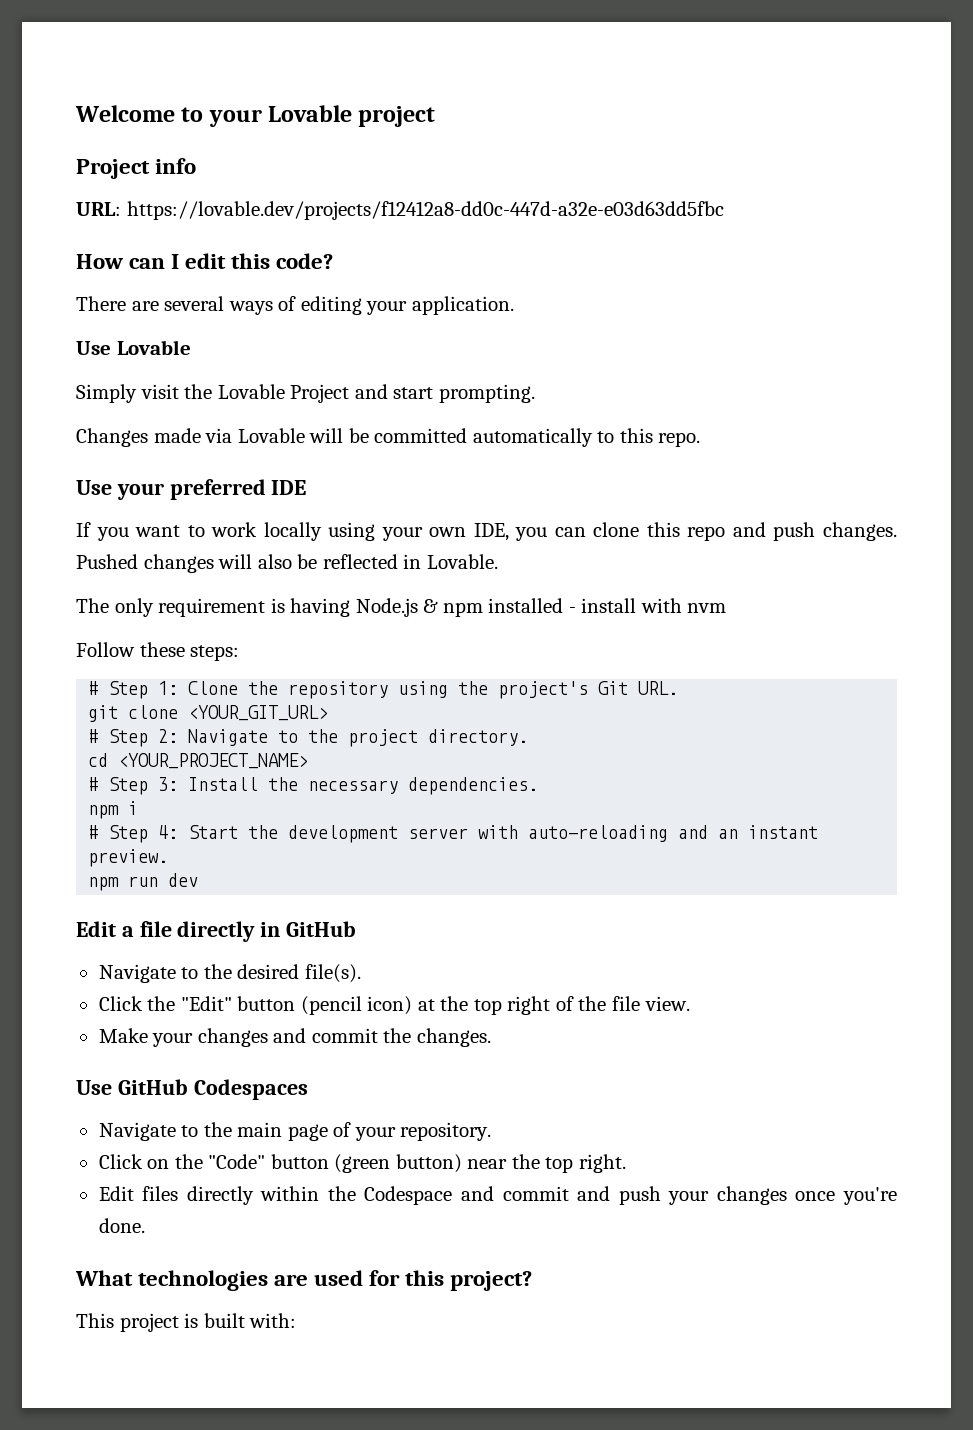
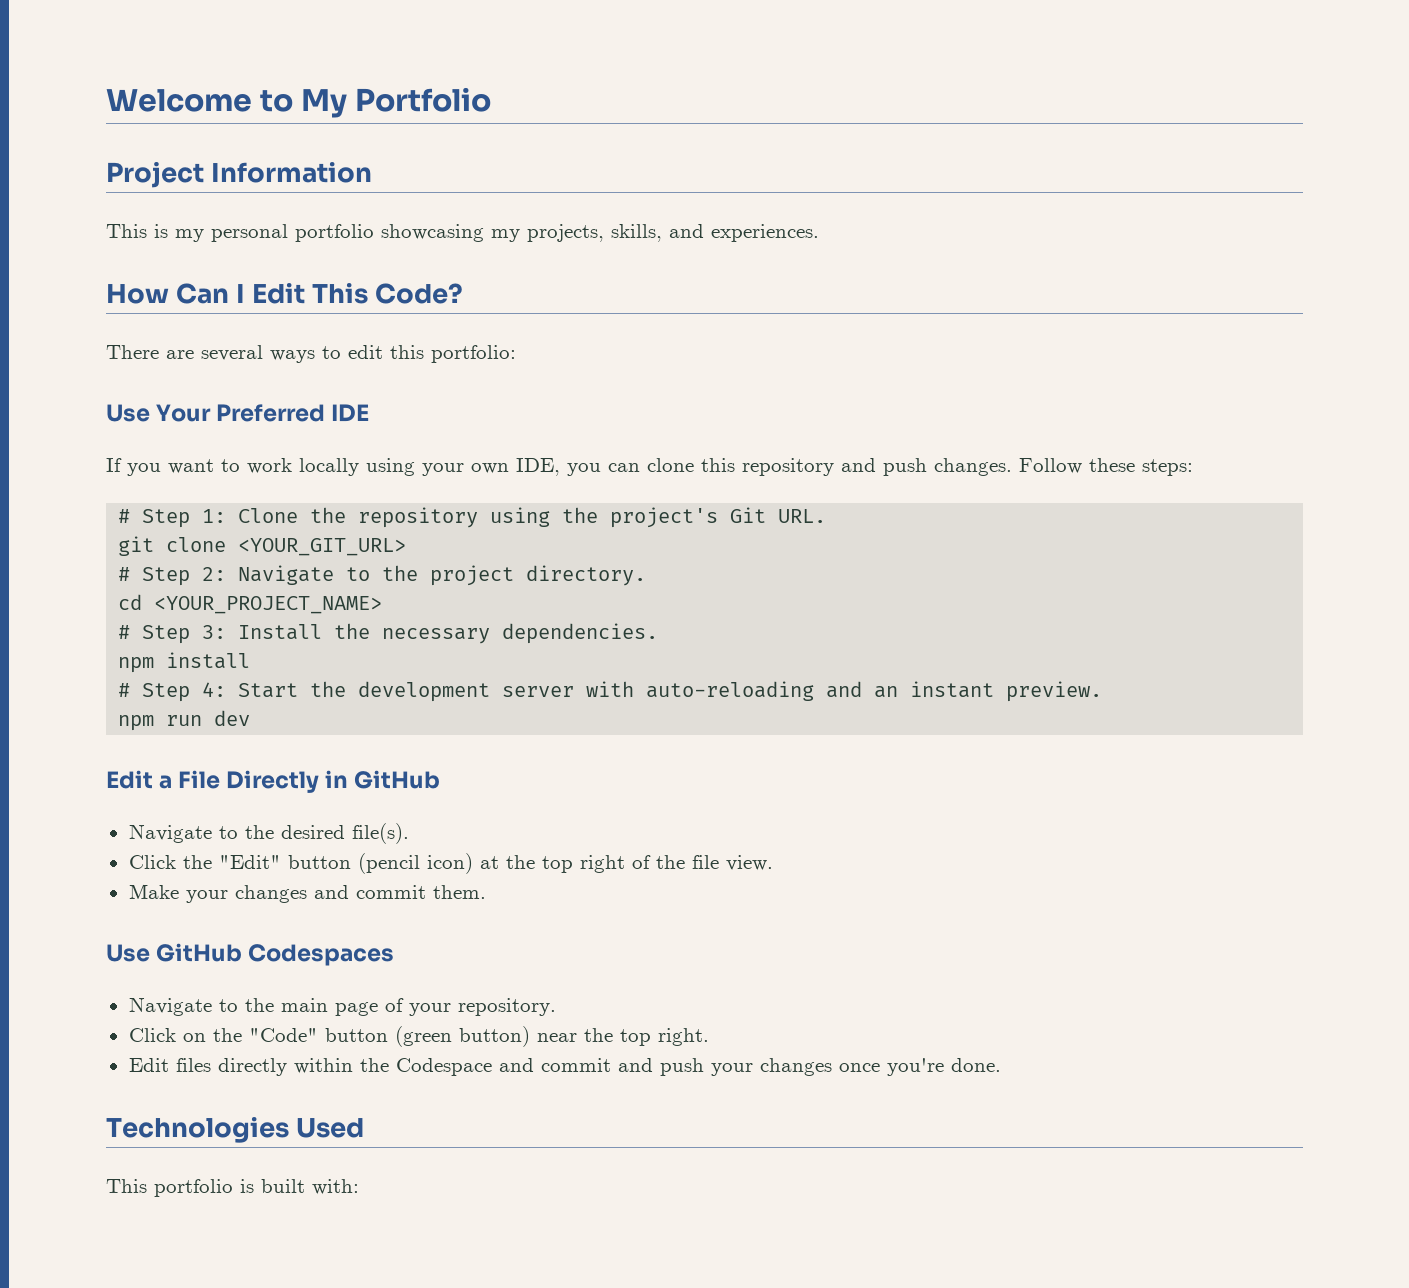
- Welcome to your Lovable project
- Project info
- URL: https://lovable.dev/projects/f12412a8-dd0c-447d-a32e-e03d63dd5fbc
- How can I edit this code?
- There are several ways of editing your application.
- Use Lovable
- Simply visit the Lovable Project and start prompting.
- Changes made via Lovable will be committed automatically to this repo.
- Use your preferred IDE
+ Welcome to My Portfolio
+ Project Information
+ This is my personal portfolio showcasing my projects, skills, and experiences.
+ How Can I Edit This Code?
+ There are several ways to edit this portfolio:
+ Use Your Preferred IDE
- If you want to work locally using your own IDE, you can clone this repo and push changes. Pushed changes will also be reflected in Lovable.
- The only requirement is having Node.js & npm installed - install with nvm
- Follow these steps:
+ If you want to work locally using your own IDE, you can clone this repository and push changes. Follow these steps:
- npm i
+ npm install
- Edit a file directly in GitHub
+ Edit a File Directly in GitHub
- Make your changes and commit the changes.
+ Make your changes and commit them.
- What technologies are used for this project?
- This project is built with:
+ Technologies Used
+ This portfolio is built with:

